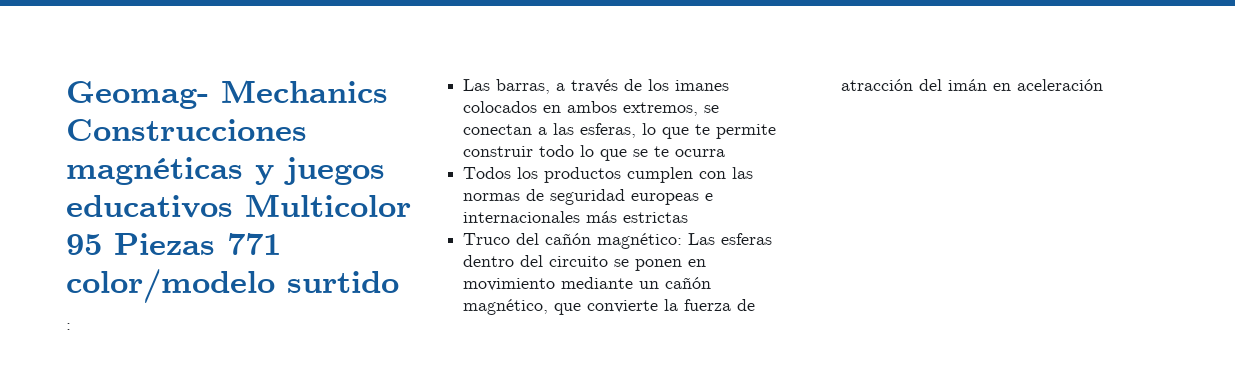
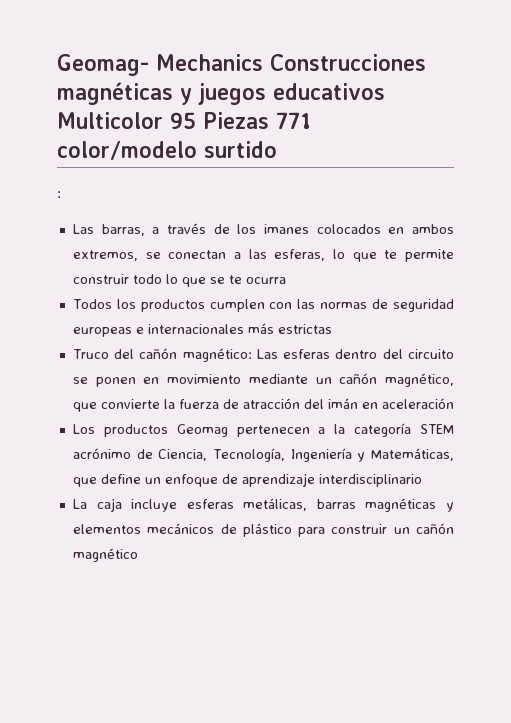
+ Los productos Geomag pertenecen a la categoría STEM acrónimo de Ciencia, Tecnología, Ingeniería y Matemáticas, que define un enfoque de aprendizaje interdisciplinario
+ La caja incluye esferas metálicas, barras magnéticas y elementos mecánicos de plástico para construir un cañón magnético

